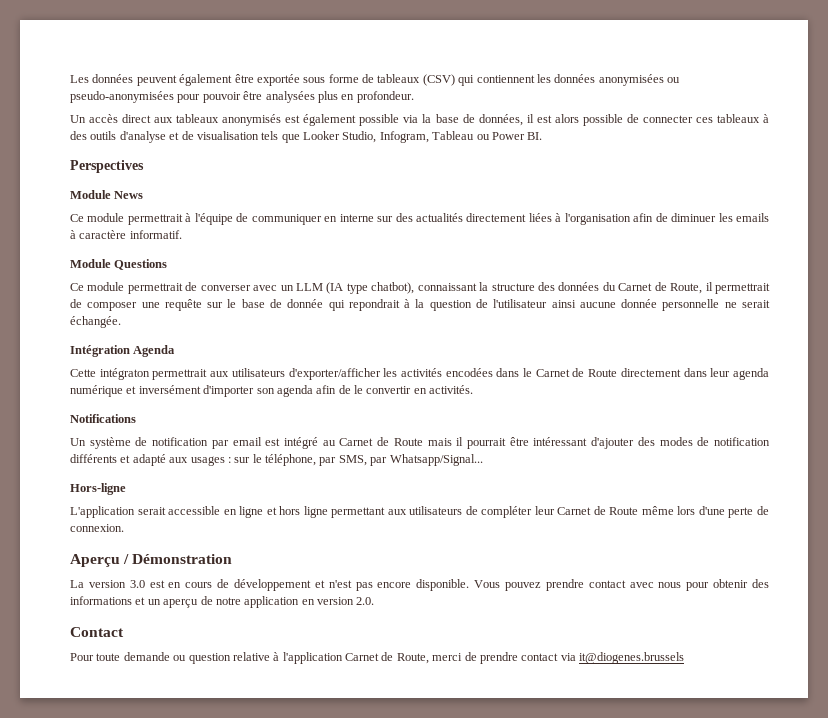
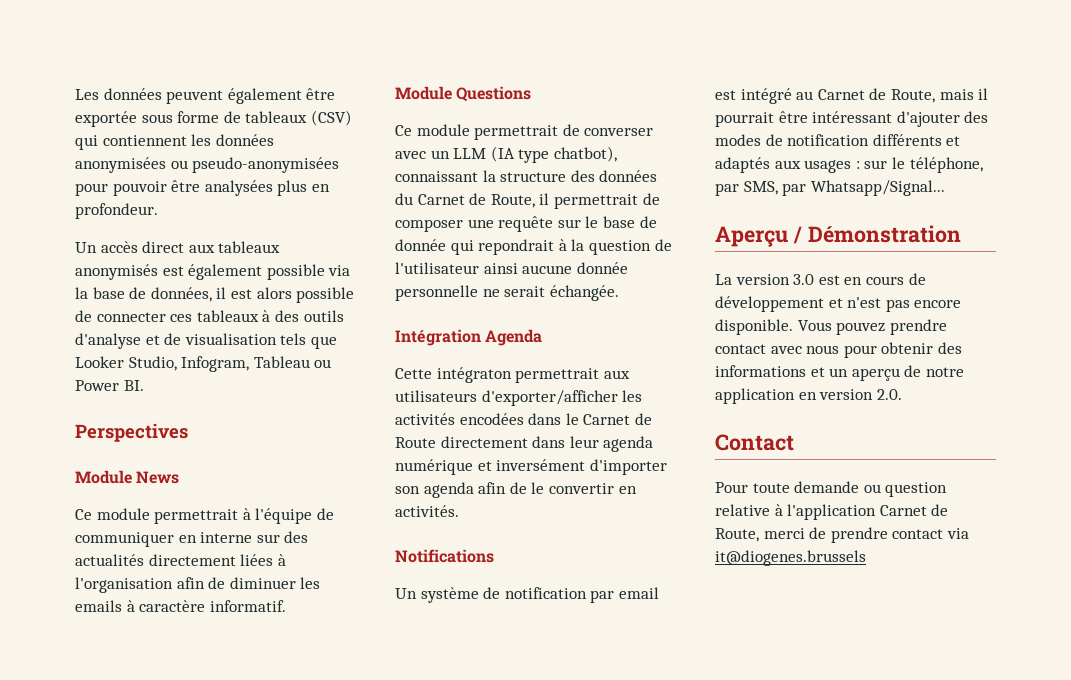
- Un système de notification par email est intégré au Carnet de Route mais il pourrait être intéressant d'ajouter des modes de notification différents et adapté aux usages : sur le téléphone, par SMS, par Whatsapp/Signal...
+ Un système de notification par email est intégré au Carnet de Route, mais il pourrait être intéressant d'ajouter des modes de notification différents et adaptés aux usages : sur le téléphone, par SMS, par Whatsapp/Signal...
- Hors-ligne
- L'application serait accessible en ligne et hors ligne permettant aux utilisateurs de compléter leur Carnet de Route même lors d'une perte de connexion.

